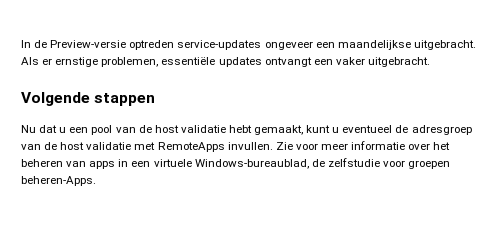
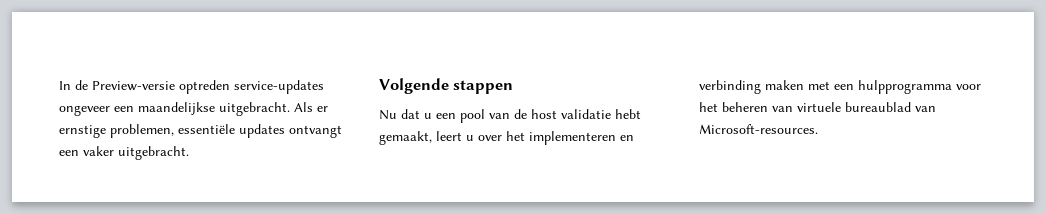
- Nu dat u een pool van de host validatie hebt gemaakt, kunt u eventueel de adresgroep van de host validatie met RemoteApps invullen. Zie voor meer informatie over het beheren van apps in een virtuele Windows-bureaublad, de zelfstudie voor groepen beheren-Apps.
+ Nu dat u een pool van de host validatie hebt gemaakt, leert u over het implementeren en verbinding maken met een hulpprogramma voor het beheren van virtuele bureaublad van Microsoft-resources.

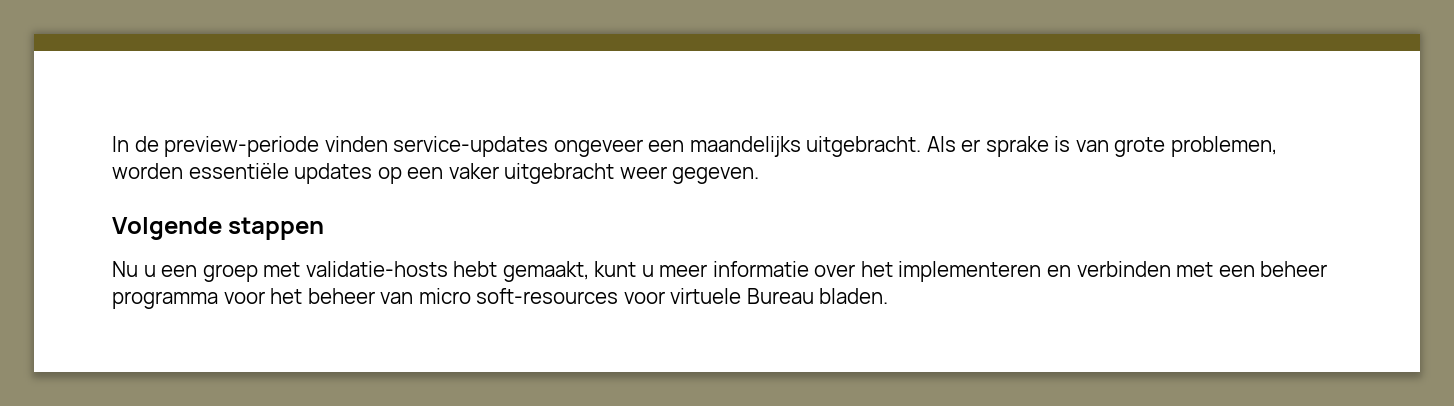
- In de Preview-versie optreden service-updates ongeveer een maandelijkse uitgebracht.
+ In de preview-periode vinden service-updates ongeveer een maandelijks uitgebracht.
- Als er ernstige problemen, essentiële updates ontvangt een vaker uitgebracht.
+ Als er sprake is van grote problemen, worden essentiële updates op een vaker uitgebracht weer gegeven.
- Nu dat u een pool van de host validatie hebt gemaakt, leert u over het implementeren en verbinding maken met een hulpprogramma voor het beheren van virtuele bureaublad van Microsoft-resources.
+ Nu u een groep met validatie-hosts hebt gemaakt, kunt u meer informatie over het implementeren en verbinden met een beheer programma voor het beheer van micro soft-resources voor virtuele Bureau bladen.

